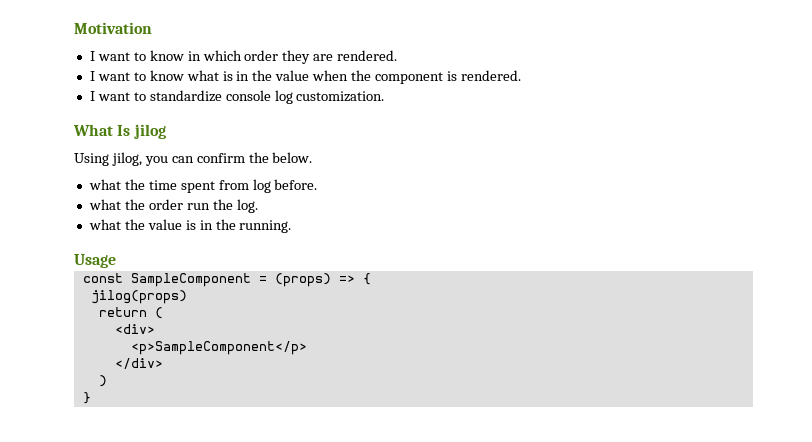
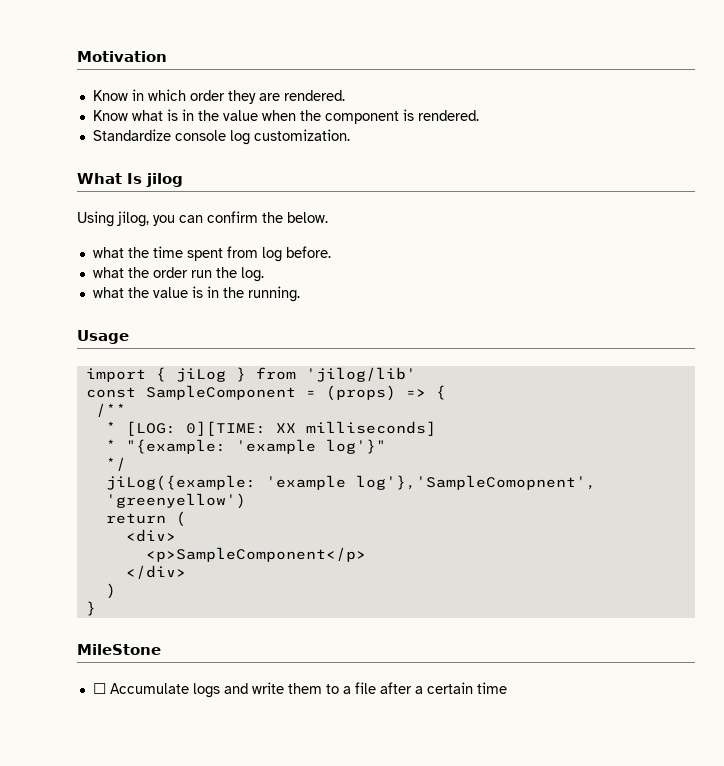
- I want to know in which order they are rendered.
+ Know in which order they are rendered.
- I want to know what is in the value when the component is rendered.
+ Know what is in the value when the component is rendered.
- I want to standardize console log customization.
+ Standardize console log customization.
+ import { jiLog } from 'jilog/lib'
- jilog(props)
+ /**
+ * [LOG: 0][TIME: XX milliseconds]
+ * "{example: 'example log'}"
+ */
+ jiLog({example: 'example log'},'SampleComopnent', 'greenyellow')
+ MileStone
+ ☐ Accumulate logs and write them to a file after a certain time

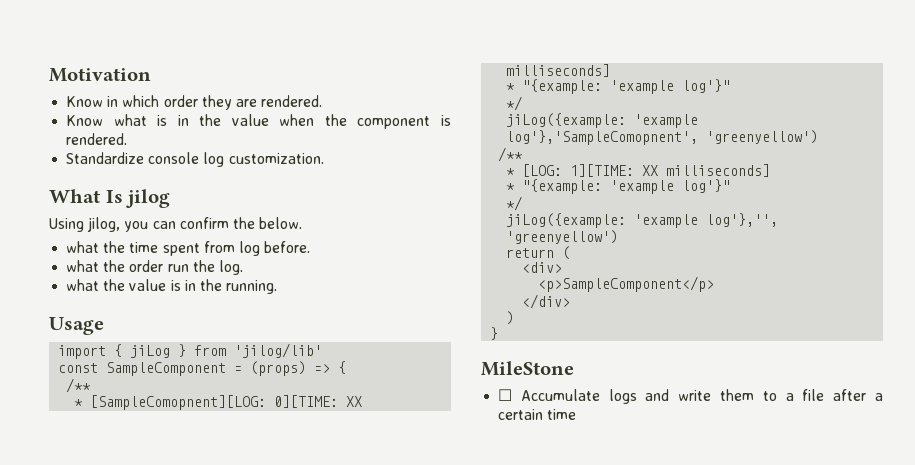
- * [LOG: 0][TIME: XX milliseconds]
+ * [SampleComopnent][LOG: 0][TIME: XX milliseconds]
  jiLog({example: 'example log'},'SampleComopnent', 'greenyellow')
+ /**
+ * [LOG: 1][TIME: XX milliseconds]
+ * "{example: 'example log'}"
+ */
+ jiLog({example: 'example log'},'', 'greenyellow')

